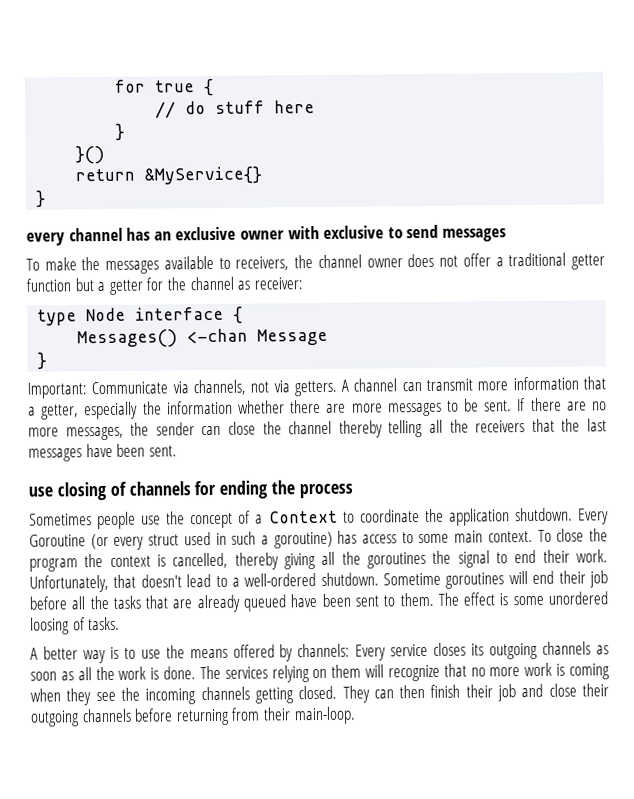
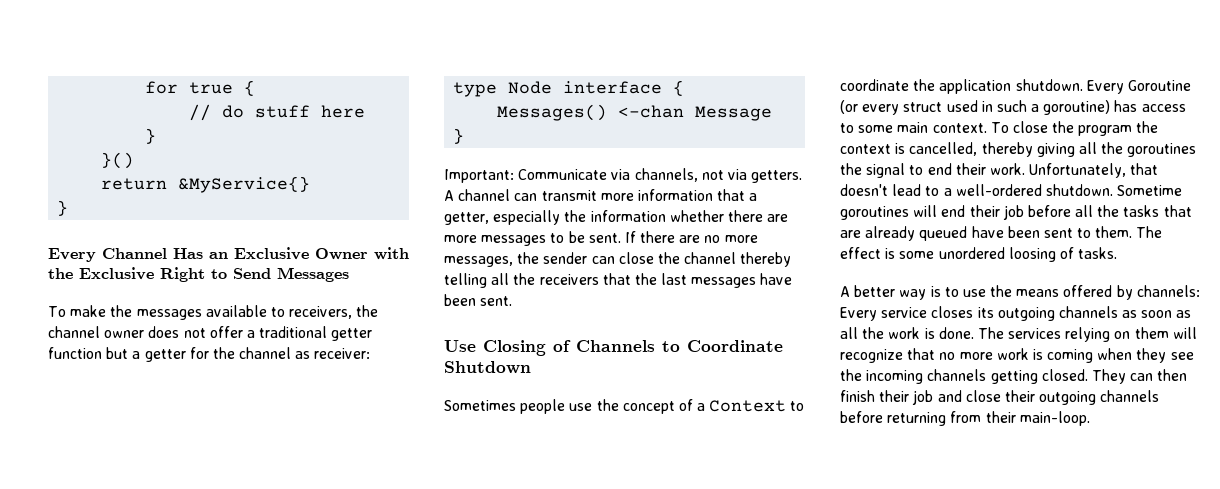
- every channel has an exclusive owner with exclusive to send messages
+ Every Channel Has an Exclusive Owner with the Exclusive Right to Send Messages
- use closing of channels for ending the process
+ Use Closing of Channels to Coordinate Shutdown

